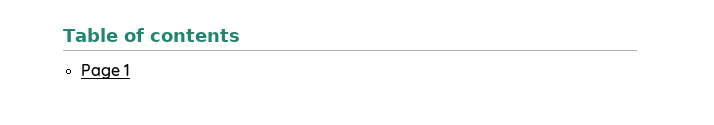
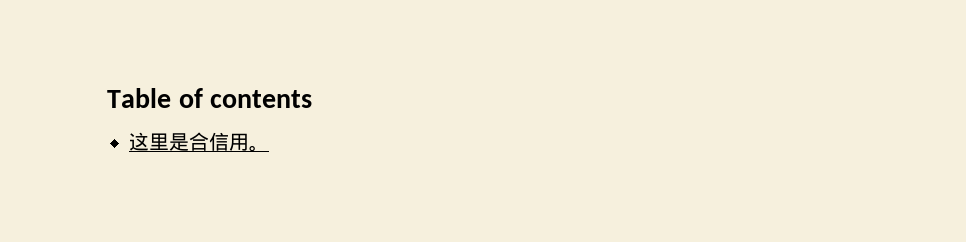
- Page 1
+ 这里是合信用。

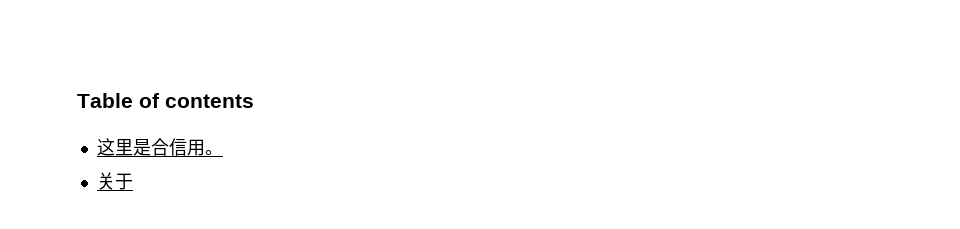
+ 关于

